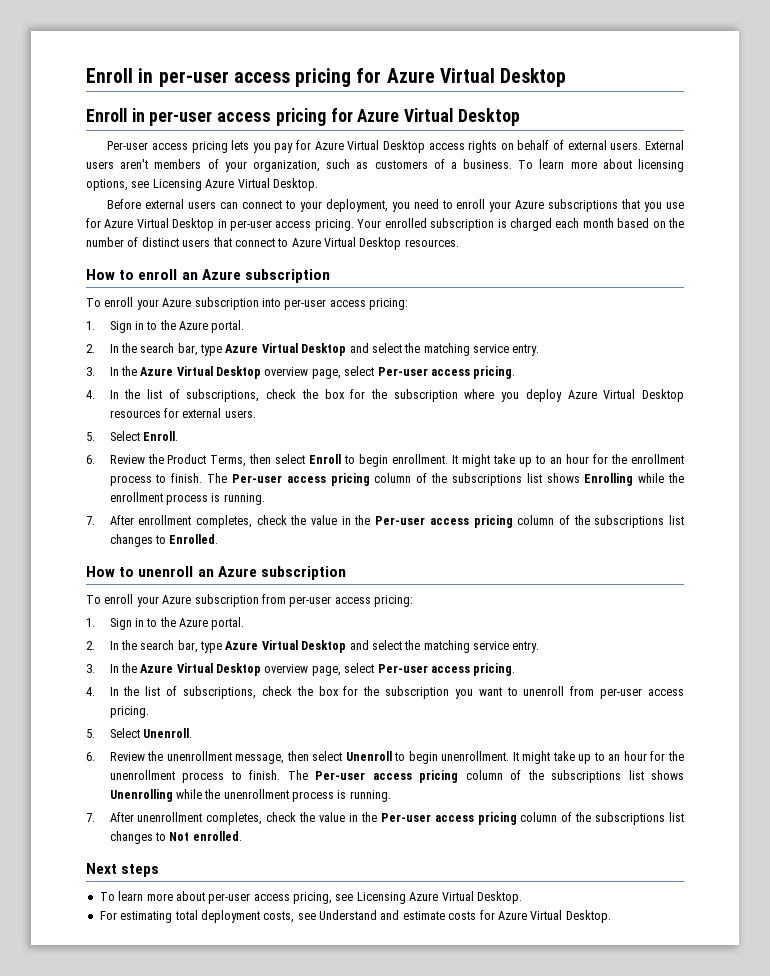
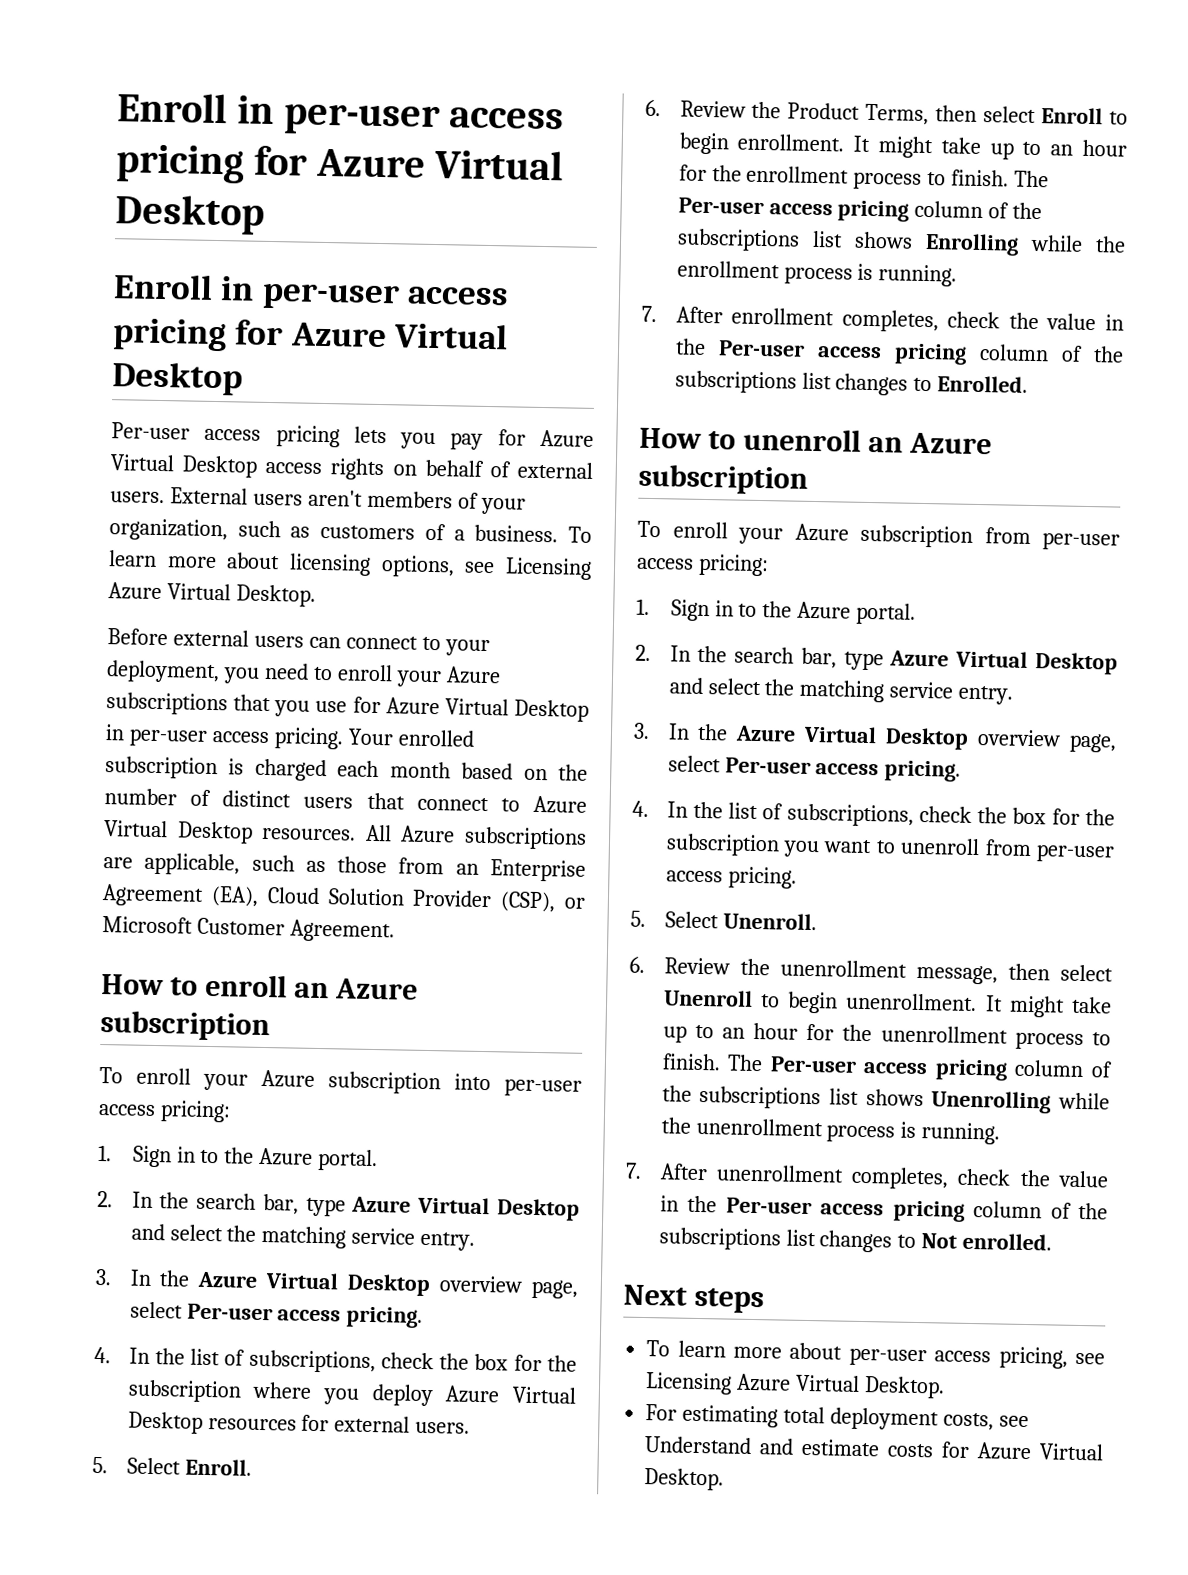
+ All Azure subscriptions are applicable, such as those from an Enterprise Agreement (EA), Cloud Solution Provider (CSP), or Microsoft Customer Agreement.

